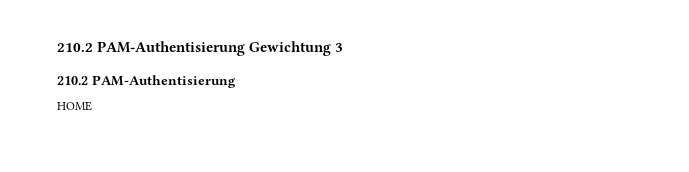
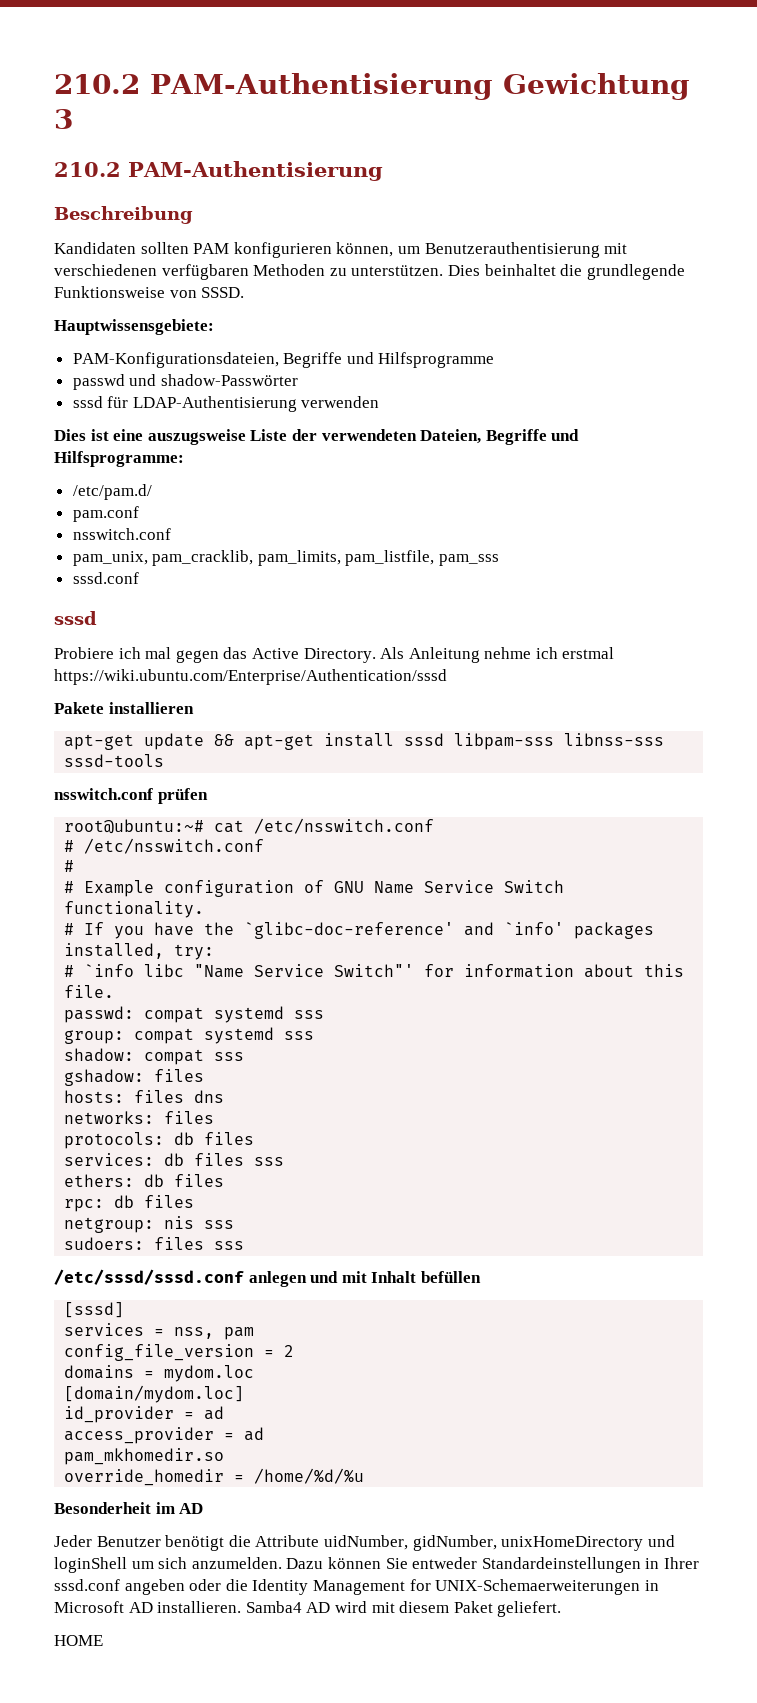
+ Beschreibung
+ Kandidaten sollten PAM konfigurieren können, um Benutzerauthentisierung mit verschiedenen verfügbaren Methoden zu unterstützen. Dies beinhaltet die grundlegende Funktionsweise von SSSD.
+ Hauptwissensgebiete:
+ PAM-Konfigurationsdateien, Begriffe und Hilfsprogramme
+ passwd und shadow-Passwörter
+ sssd für LDAP-Authentisierung verwenden
+ Dies ist eine auszugsweise Liste der verwendeten Dateien, Begriffe und Hilfsprogramme:
+ /etc/pam.d/
+ pam.conf
+ nsswitch.conf
+ pam_unix, pam_cracklib, pam_limits, pam_listfile, pam_sss
+ sssd.conf
+ sssd
+ Probiere ich mal gegen das Active Directory. Als Anleitung nehme ich erstmal https://wiki.ubuntu.com/Enterprise/Authentication/sssd
+ Pakete installieren
+ apt-get update && apt-get install sssd libpam-sss libnss-sss sssd-tools
+ nsswitch.conf prüfen
+ root@ubuntu:~# cat /etc/nsswitch.conf
+ # /etc/nsswitch.conf
+ #
+ # Example configuration of GNU Name Service Switch functionality.
+ # If you have the `glibc-doc-reference' and `info' packages installed, try:
+ # `info libc "Name Service Switch"' for information about this file.
+ passwd: compat systemd sss
+ group: compat systemd sss
+ shadow: compat sss
+ gshadow: files
+ hosts: files dns
+ networks: files
+ protocols: db files
+ services: db files sss
+ ethers: db files
+ rpc: db files
+ netgroup: nis sss
+ sudoers: files sss
+ /etc/sssd/sssd.conf anlegen und mit Inhalt befüllen
+ [sssd]
+ services = nss, pam
+ config_file_version = 2
+ domains = mydom.loc
+ [domain/mydom.loc]
+ id_provider = ad
+ access_provider = ad
+ pam_mkhomedir.so
+ override_homedir = /home/%d/%u
+ Besonderheit im AD
+ Jeder Benutzer benötigt die Attribute uidNumber, gidNumber, unixHomeDirectory und loginShell um sich anzumelden. Dazu können Sie entweder Standardeinstellungen in Ihrer sssd.conf angeben oder die Identity Management for UNIX-Schemaerweiterungen in Microsoft AD installieren. Samba4 AD wird mit diesem Paket geliefert.

